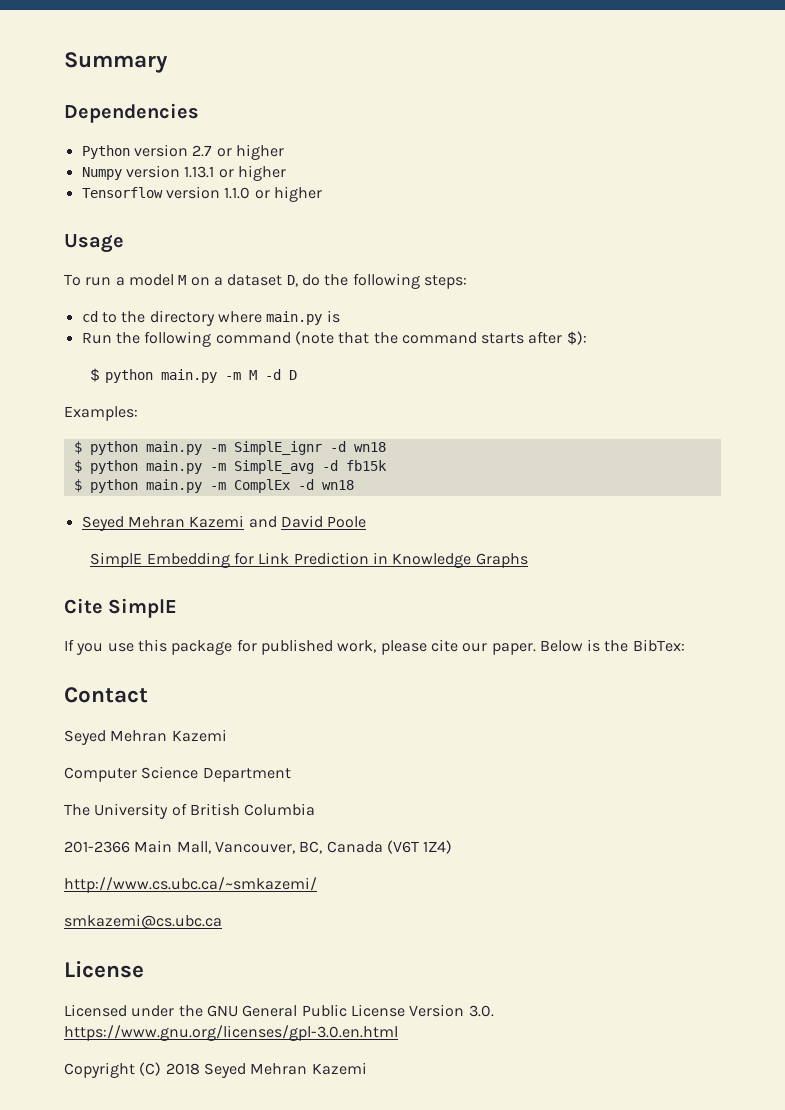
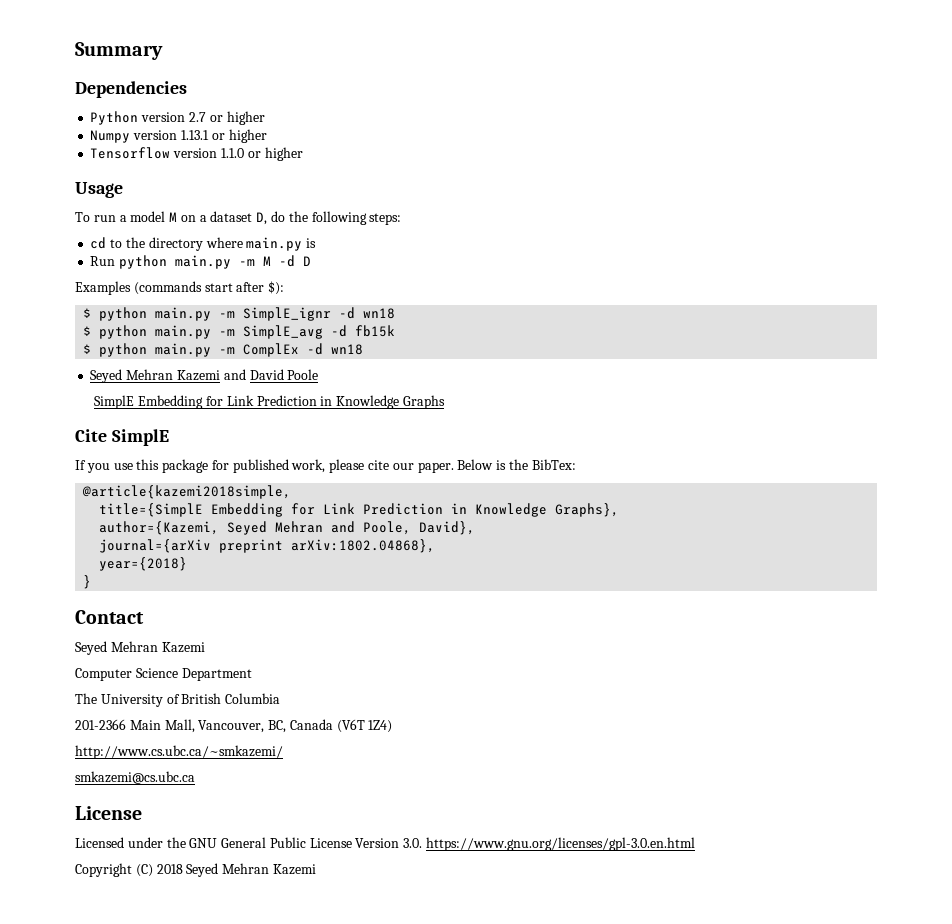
- Run the following command (note that the command starts after $):
- $ python main.py -m M -d D
+ Run python main.py -m M -d D
- Examples:
+ Examples (commands start after $):
+ @article{kazemi2018simple,
+ title={SimplE Embedding for Link Prediction in Knowledge Graphs},
+ author={Kazemi, Seyed Mehran and Poole, David},
+ journal={arXiv preprint arXiv:1802.04868},
+ year={2018}
+ }

